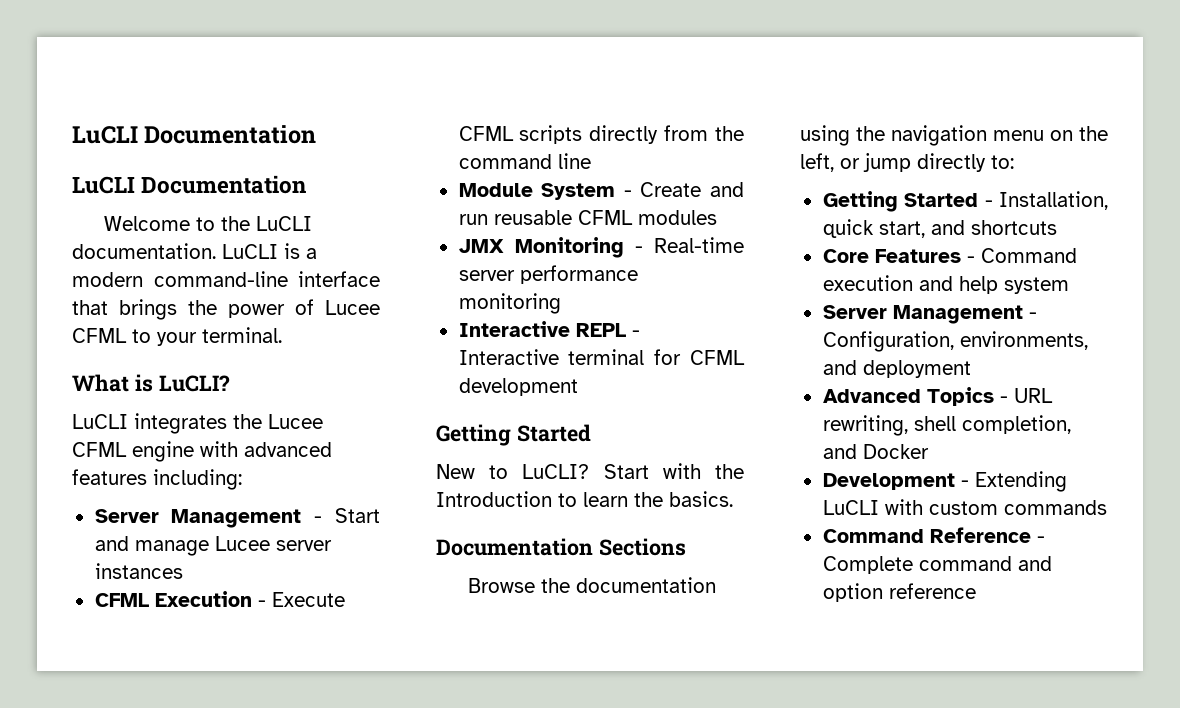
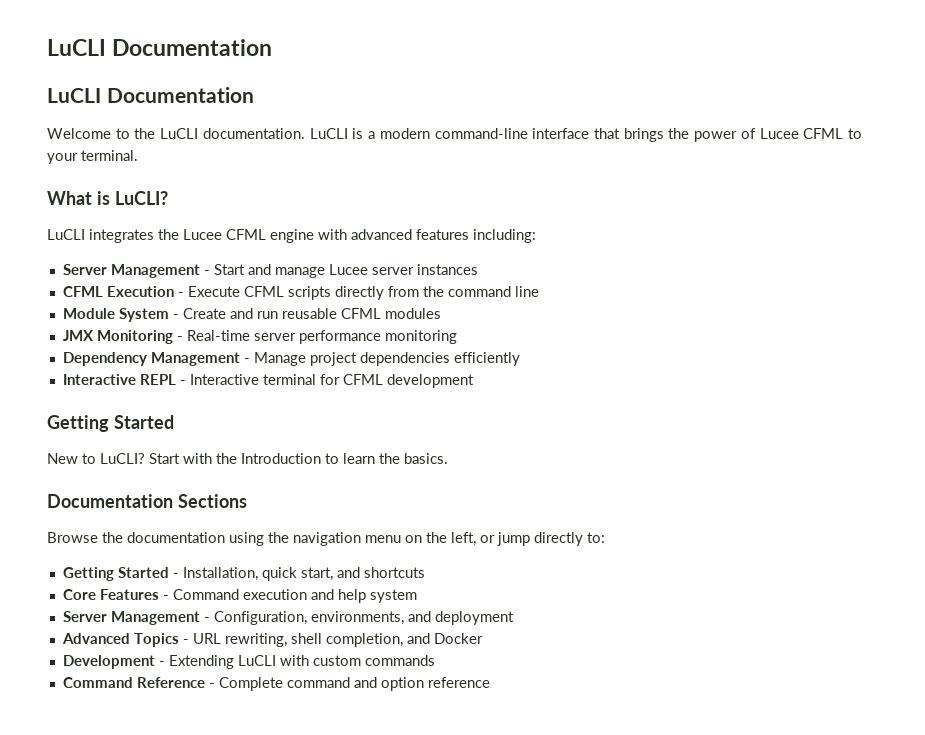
+ Dependency Management - Manage project dependencies efficiently

